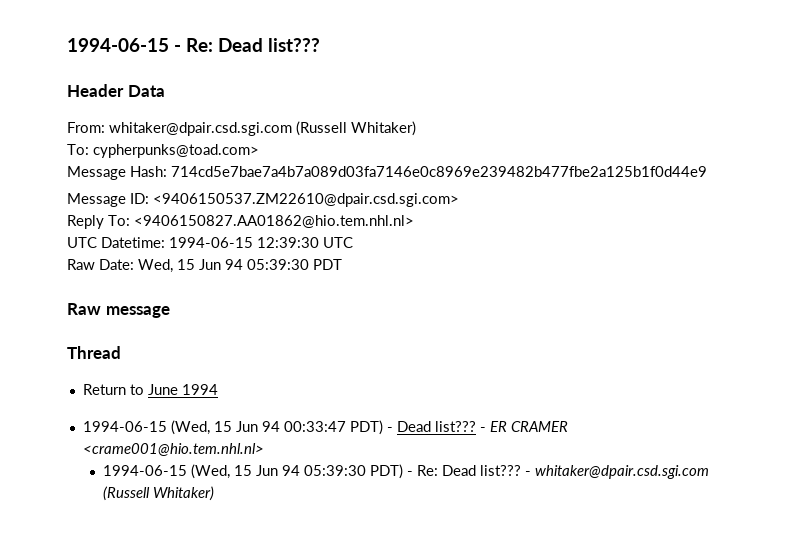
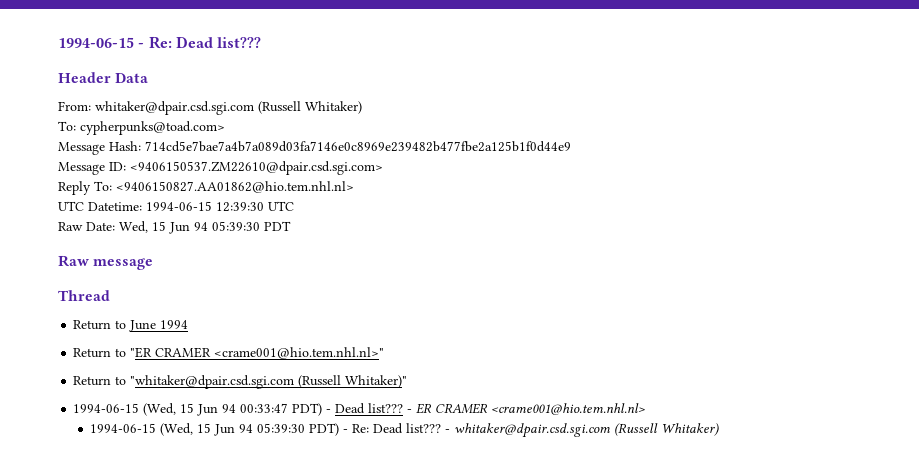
+ Return to "ER CRAMER <crame001@hio.tem.nhl.nl>"
+ Return to "whitaker@dpair.csd.sgi.com (Russell Whitaker)"

